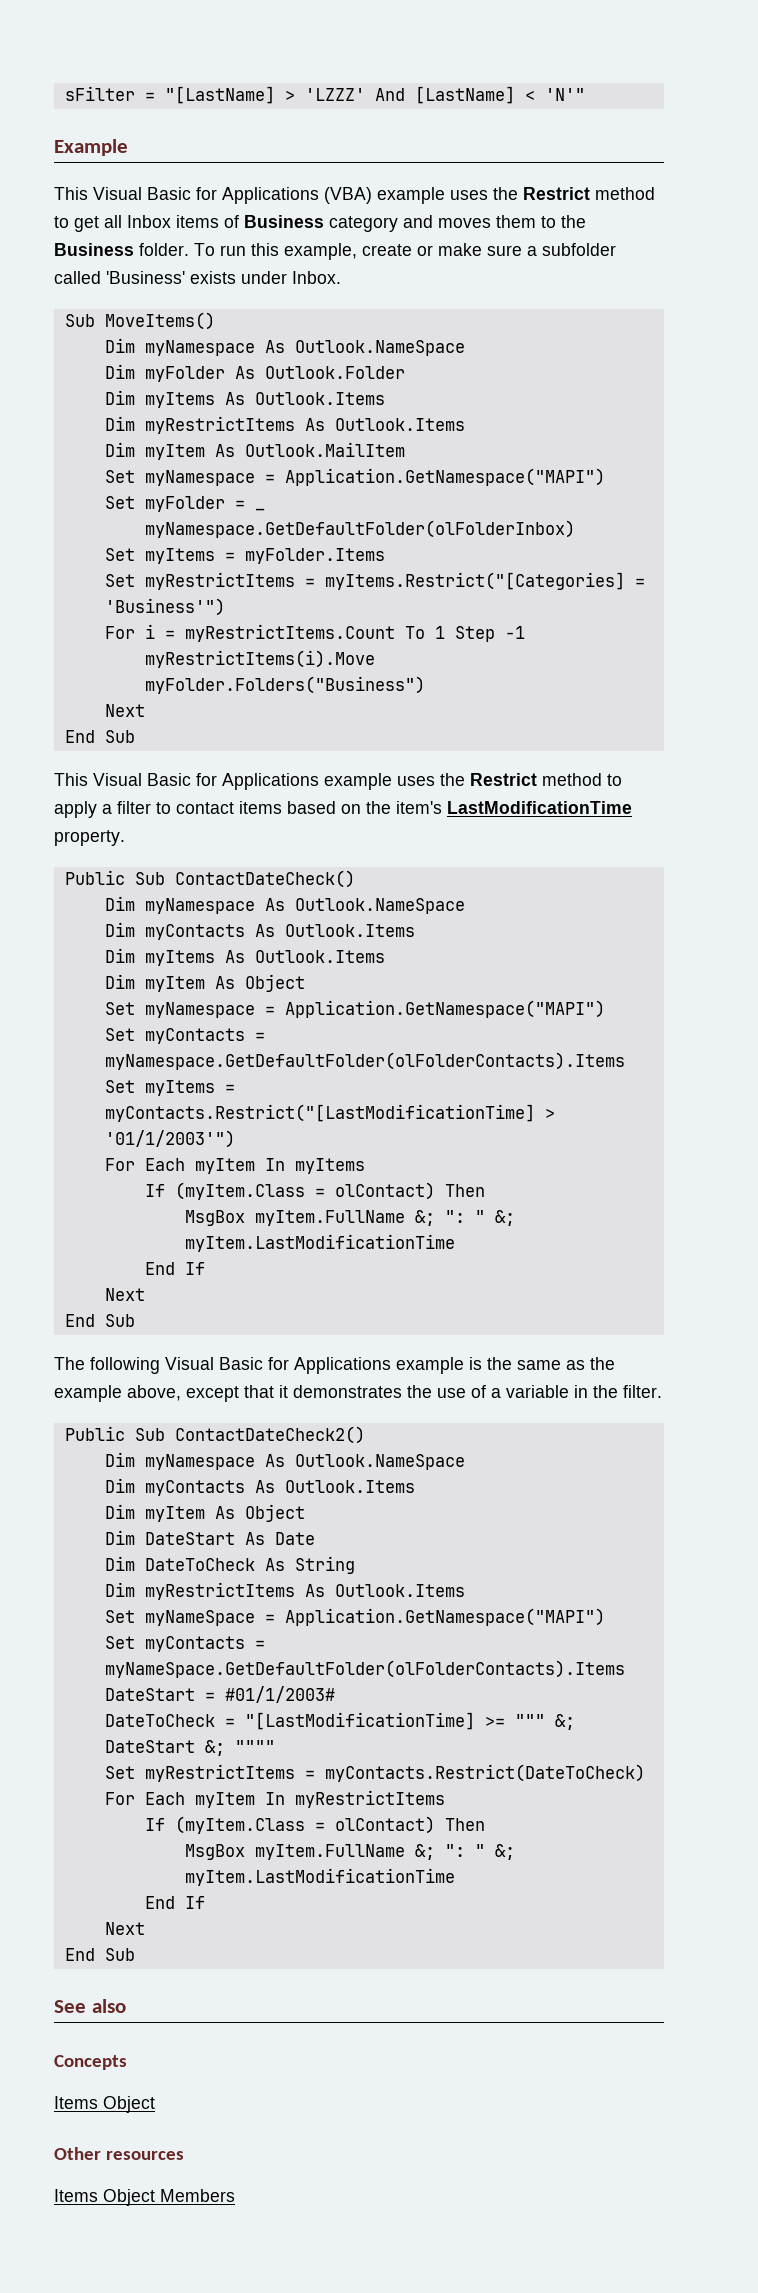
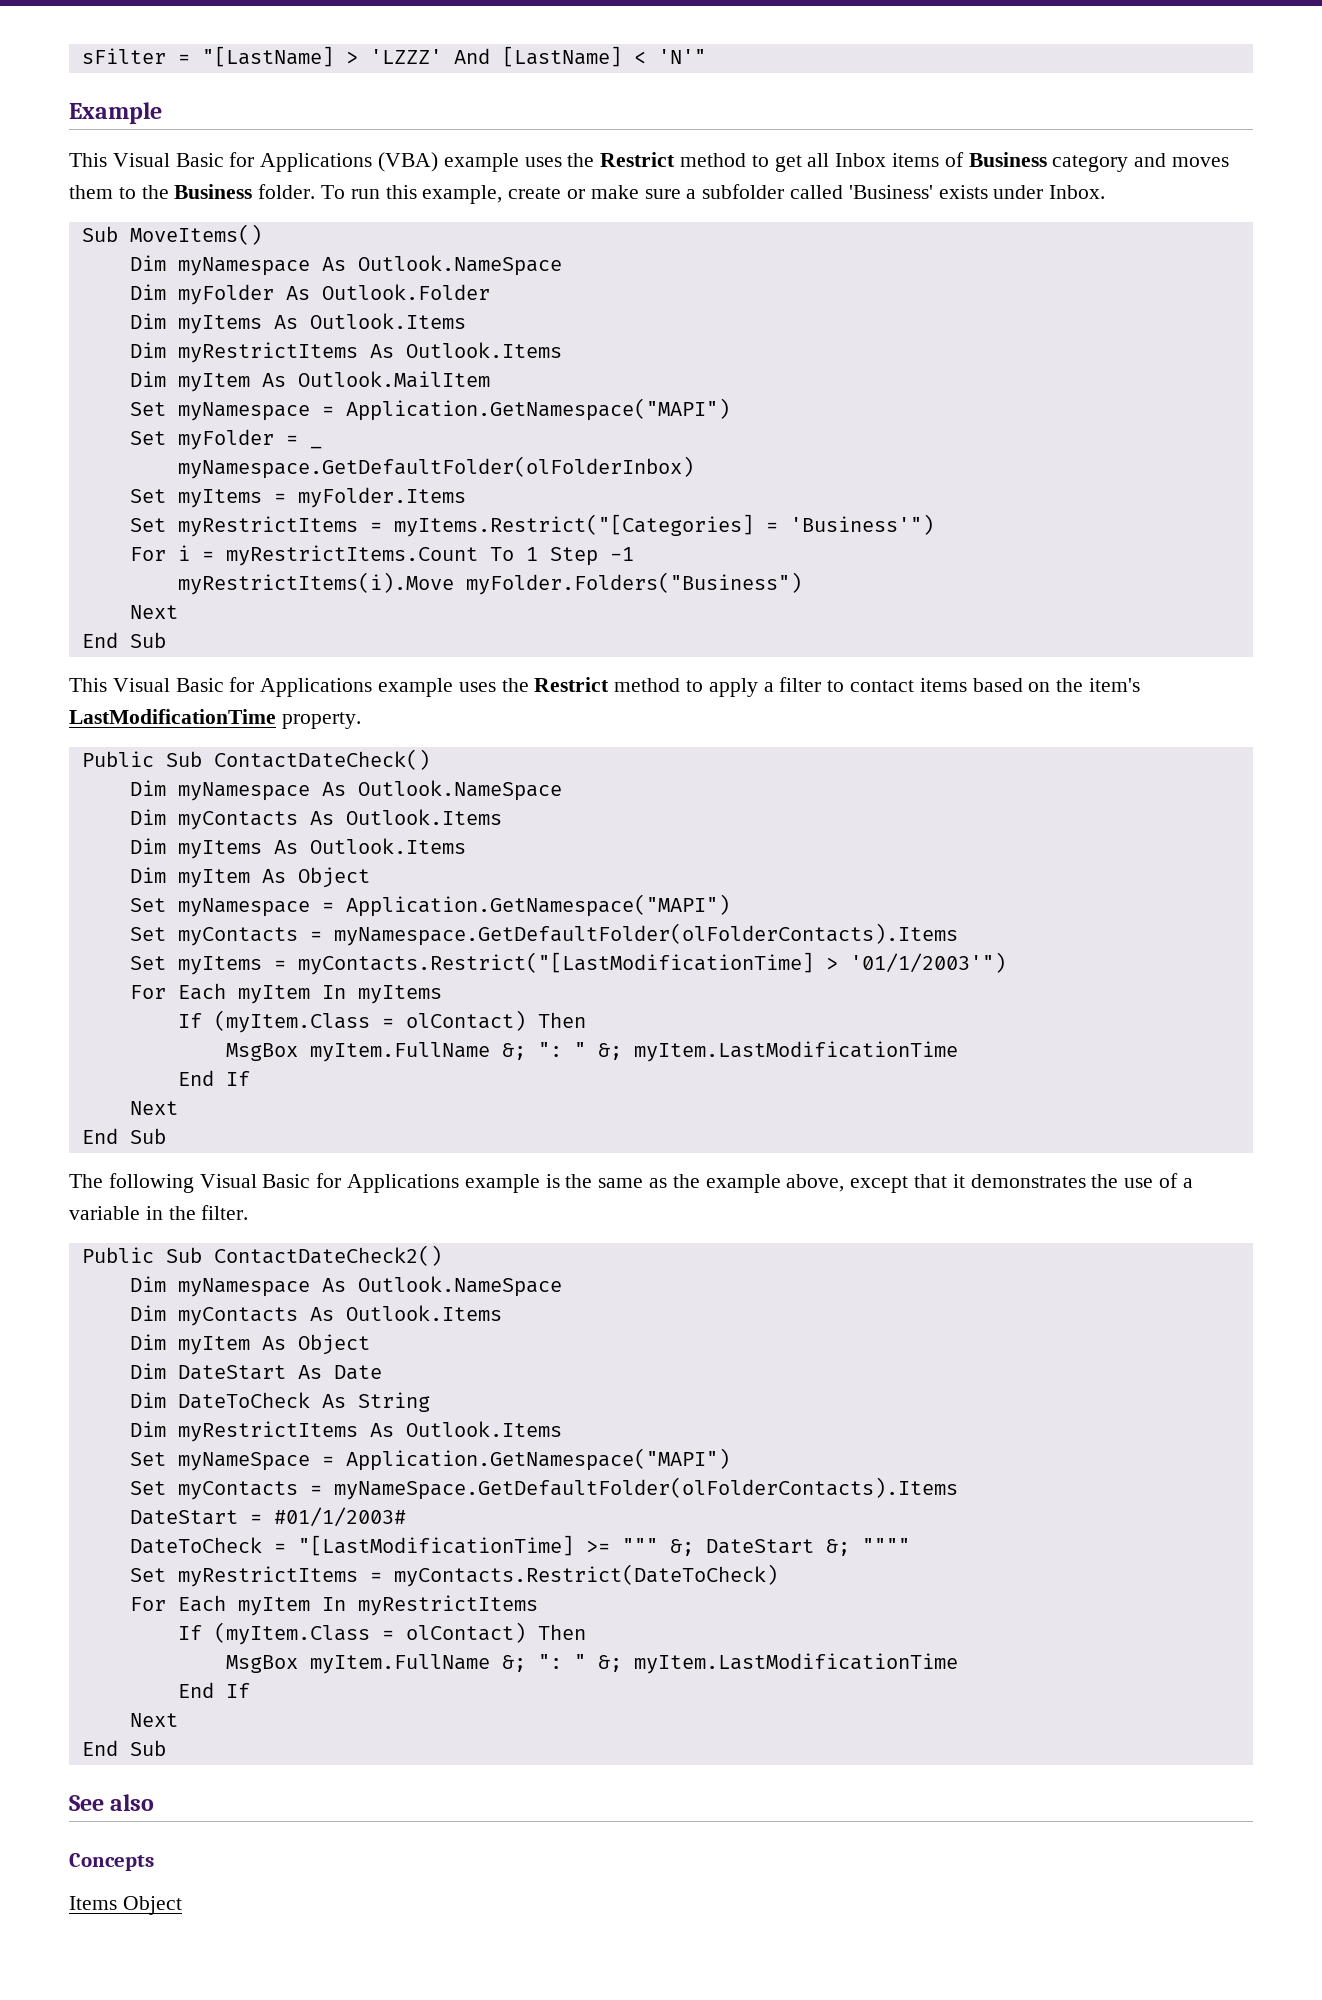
- Other resources
- Items Object Members

